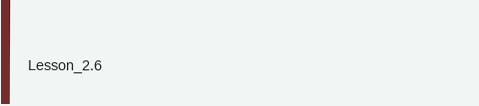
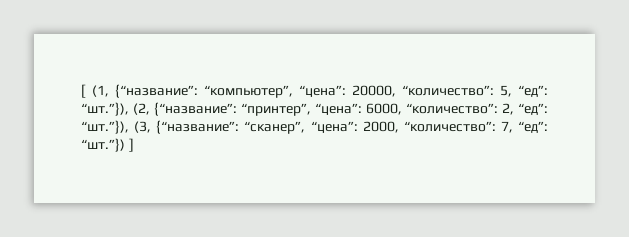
- Lesson_2.6
+ [ (1, {“название”: “компьютер”, “цена”: 20000, “количество”: 5, “eд”: “шт.”}), (2, {“название”: “принтер”, “цена”: 6000, “количество”: 2, “eд”: “шт.”}), (3, {“название”: “сканер”, “цена”: 2000, “количество”: 7, “eд”: “шт.”}) ]

